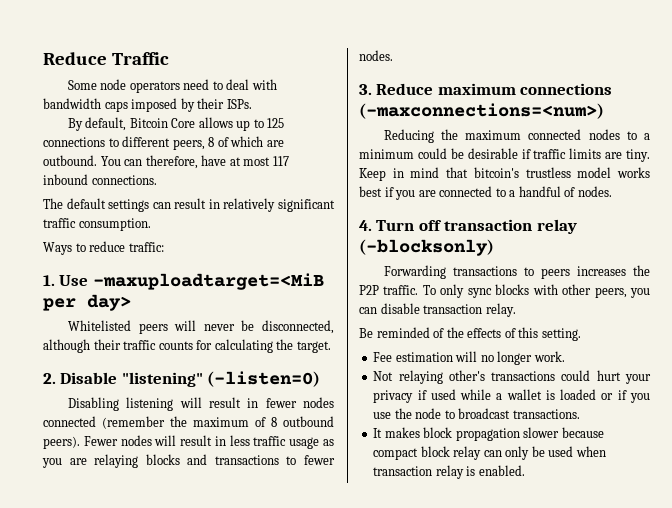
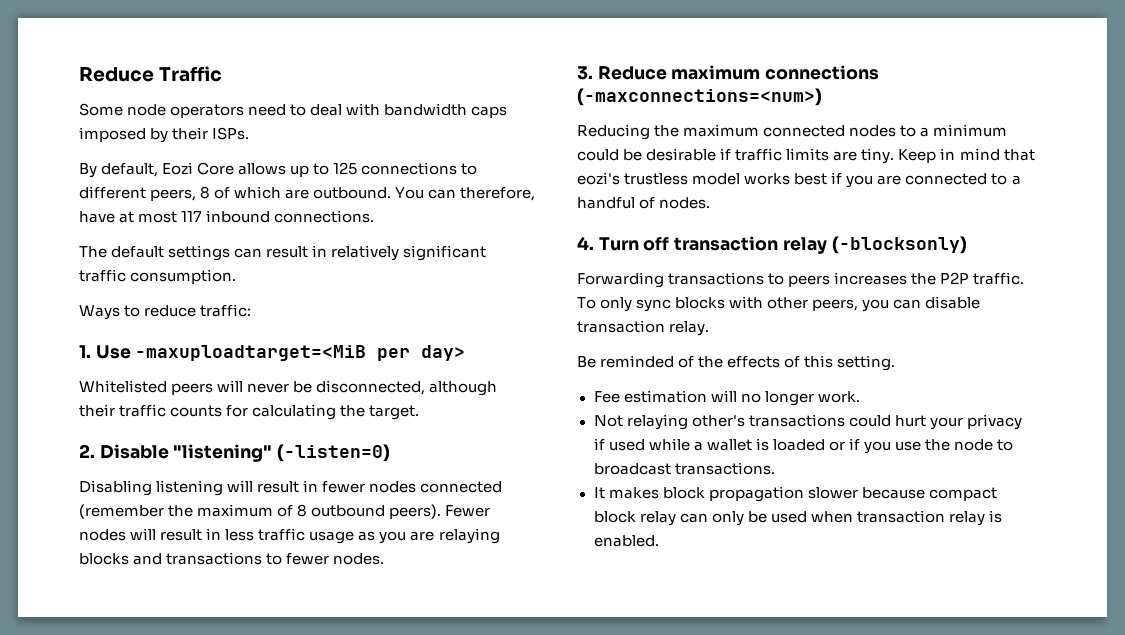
- By default, Bitcoin Core allows up to 125 connections to different peers, 8 of which are outbound.
+ By default, Eozi Core allows up to 125 connections to different peers, 8 of which are outbound.
- Keep in mind that bitcoin's trustless model works best if you are connected to a handful of nodes.
+ Keep in mind that eozi's trustless model works best if you are connected to a handful of nodes.

